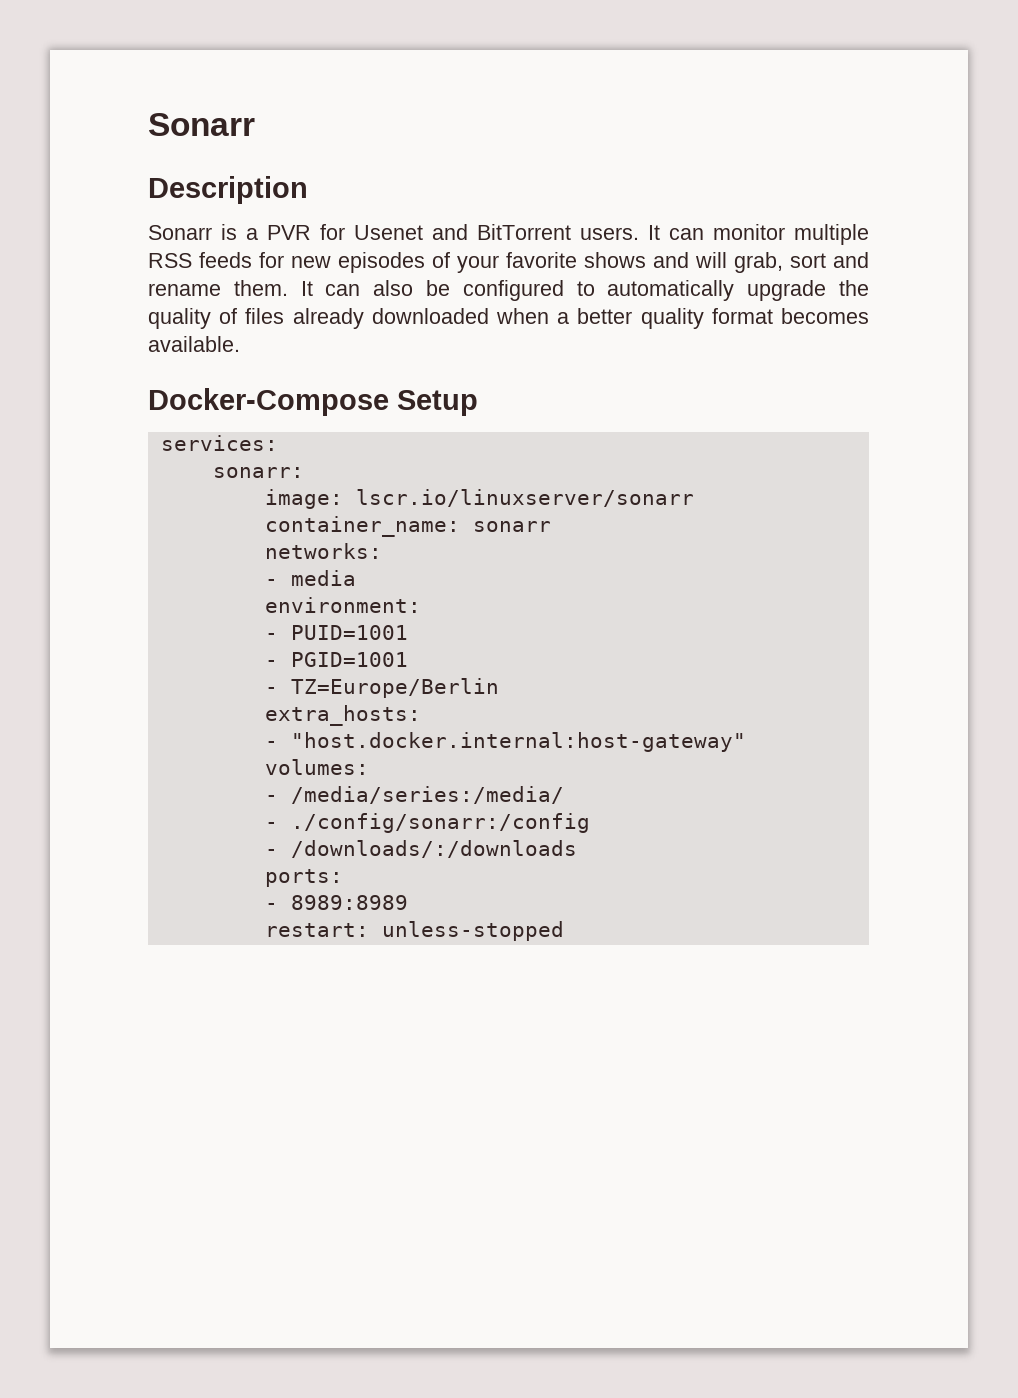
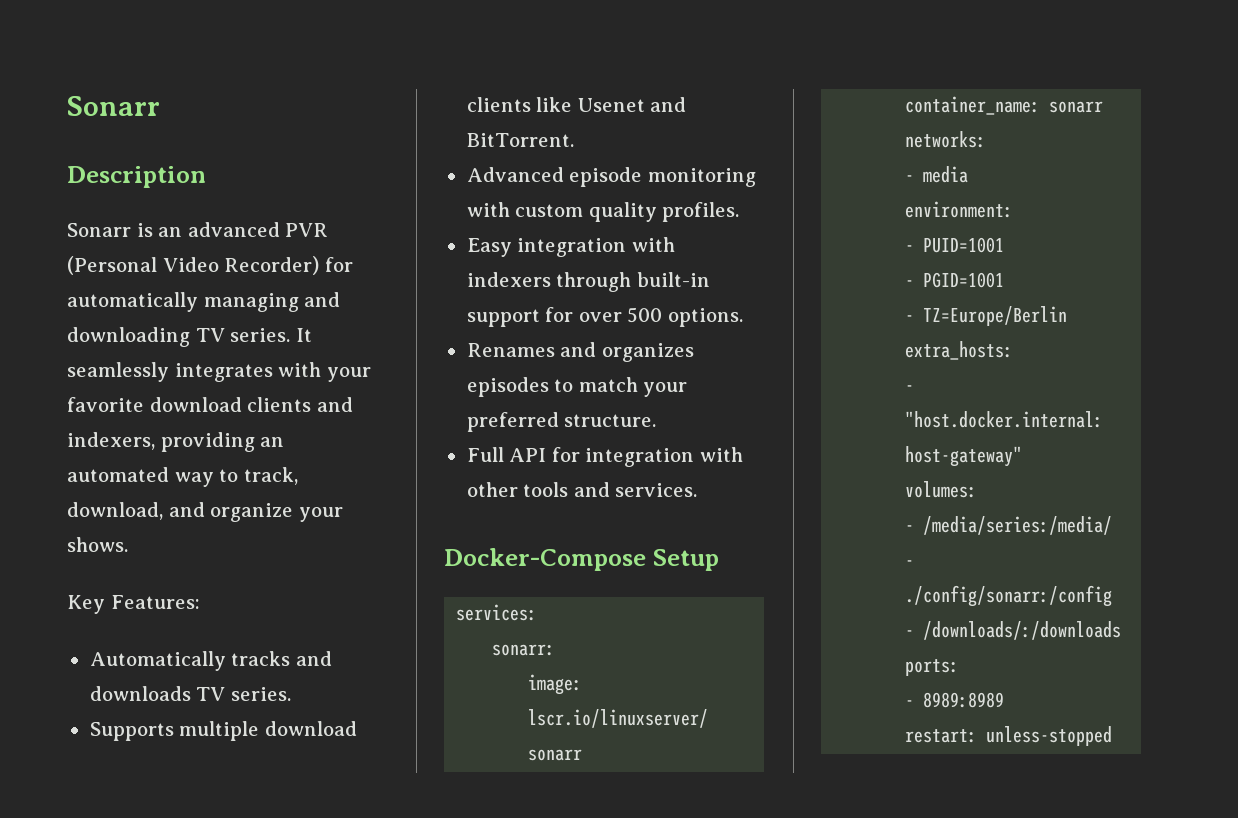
- Sonarr is a PVR for Usenet and BitTorrent users. It can monitor multiple RSS feeds for new episodes of your favorite shows and will grab, sort and rename them. It can also be configured to automatically upgrade the quality of files already downloaded when a better quality format becomes available.
+ Sonarr is an advanced PVR (Personal Video Recorder) for automatically managing and downloading TV series. It seamlessly integrates with your favorite download clients and indexers, providing an automated way to track, download, and organize your shows.
+ Key Features:
+ Automatically tracks and downloads TV series.
+ Supports multiple download clients like Usenet and BitTorrent.
+ Advanced episode monitoring with custom quality profiles.
+ Easy integration with indexers through built-in support for over 500 options.
+ Renames and organizes episodes to match your preferred structure.
+ Full API for integration with other tools and services.

